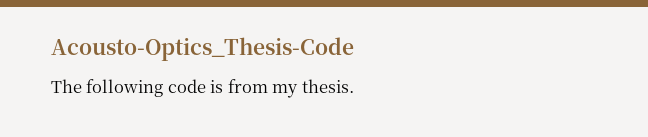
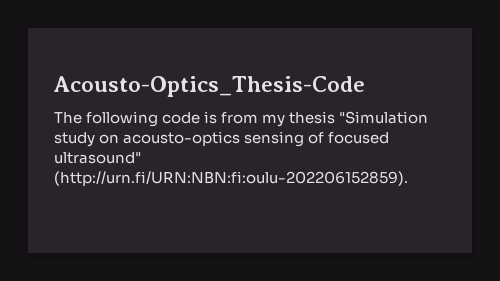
- The following code is from my thesis.
+ The following code is from my thesis "Simulation study on acousto-optics sensing of focused ultrasound" (http://urn.fi/URN:NBN:fi:oulu-202206152859).

